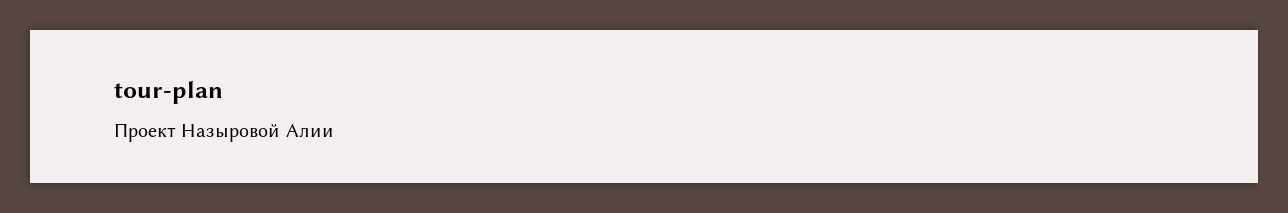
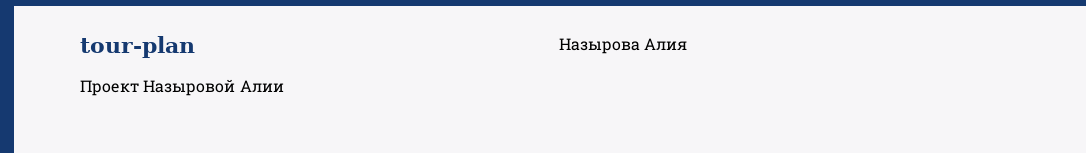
+ Назырова Алия

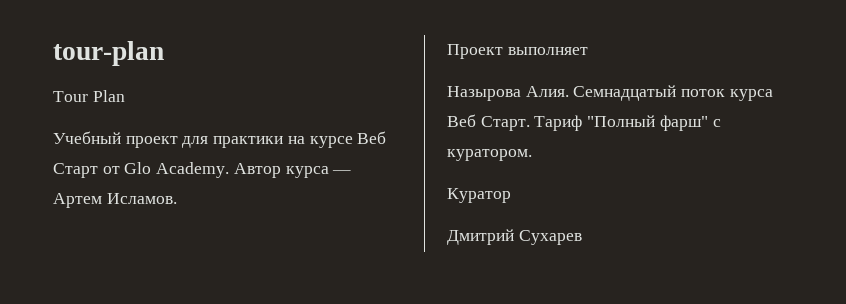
+ Tour Plan
+ Учебный проект для практики на курсе Веб Старт от Glo Academy. Автор курса — Артем Исламов.
- Проект Назыровой Алии
+ Проект выполняет
- Назырова Алия
+ Назырова Алия. Семнадцатый поток курса Веб Старт. Тариф "Полный фарш" с куратором.
+ Куратор
+ Дмитрий Сухарев

